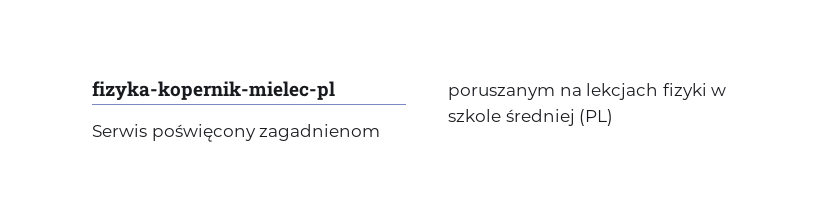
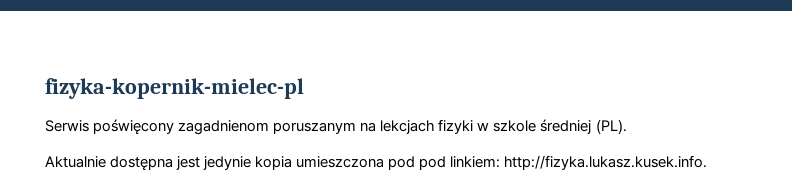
- Serwis poświęcony zagadnienom poruszanym na lekcjach fizyki w szkole średniej (PL)
+ Serwis poświęcony zagadnienom poruszanym na lekcjach fizyki w szkole średniej (PL).
+ Aktualnie dostępna jest jedynie kopia umieszczona pod pod linkiem: http://fizyka.lukasz.kusek.info.

